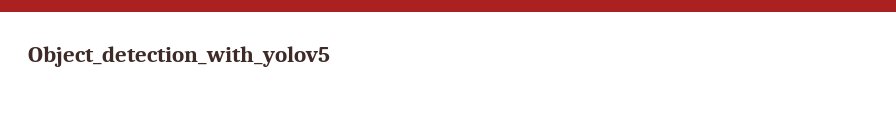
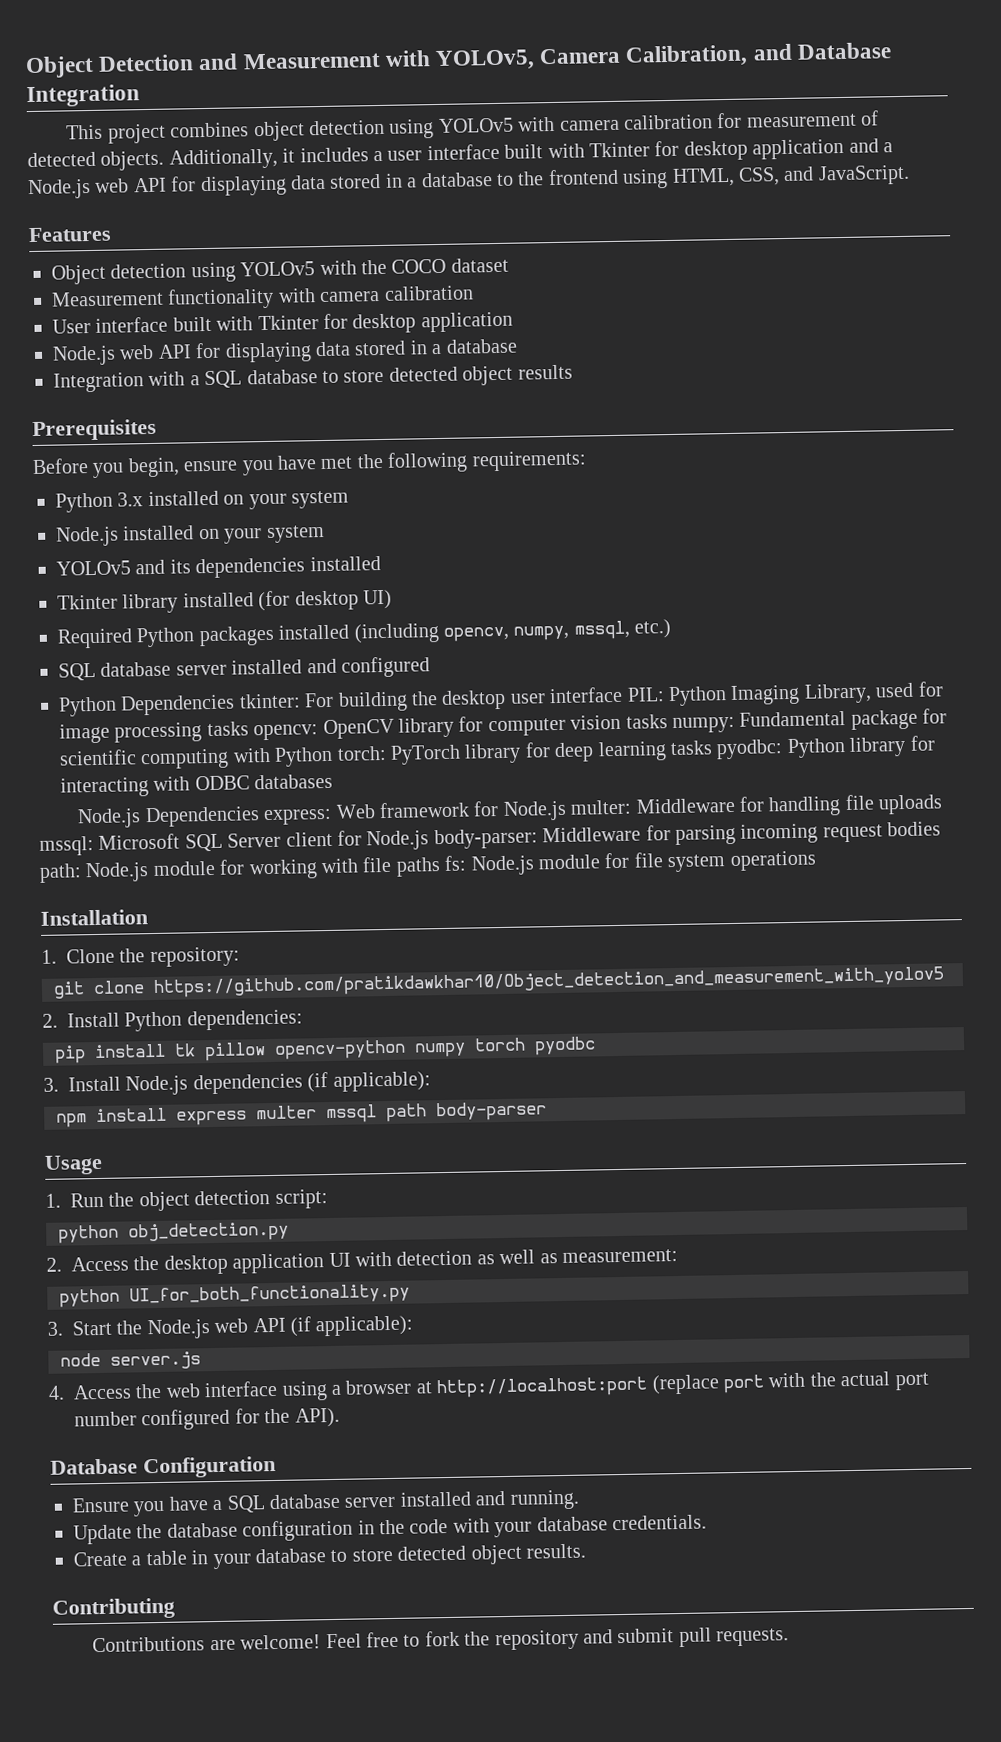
- Object_detection_with_yolov5
+ Object Detection and Measurement with YOLOv5, Camera Calibration, and Database Integration
+ This project combines object detection using YOLOv5 with camera calibration for measurement of detected objects. Additionally, it includes a user interface built with Tkinter for desktop application and a Node.js web API for displaying data stored in a database to the frontend using HTML, CSS, and JavaScript.
+ Features
+ Object detection using YOLOv5 with the COCO dataset
+ Measurement functionality with camera calibration
+ User interface built with Tkinter for desktop application
+ Node.js web API for displaying data stored in a database
+ Integration with a SQL database to store detected object results
+ Prerequisites
+ Before you begin, ensure you have met the following requirements:
+ Python 3.x installed on your system
+ Node.js installed on your system
+ YOLOv5 and its dependencies installed
+ Tkinter library installed (for desktop UI)
+ Required Python packages installed (including opencv, numpy, mssql, etc.)
+ SQL database server installed and configured
+ Python Dependencies tkinter: For building the desktop user interface PIL: Python Imaging Library, used for image processing tasks opencv: OpenCV library for computer vision tasks numpy: Fundamental package for scientific computing with Python torch: PyTorch library for deep learning tasks pyodbc: Python library for interacting with ODBC databases
+ Node.js Dependencies express: Web framework for Node.js multer: Middleware for handling file uploads mssql: Microsoft SQL Server client for Node.js body-parser: Middleware for parsing incoming request bodies path: Node.js module for working with file paths fs: Node.js module for file system operations
+ Installation
+ 1. Clone the repository:
+ git clone https://github.com/pratikdawkhar10/Object_detection_and_measurement_with_yolov5
+ 2. Install Python dependencies:
+ pip install tk pillow opencv-python numpy torch pyodbc
+ 3. Install Node.js dependencies (if applicable):
+ npm install express multer mssql path body-parser
+ Usage
+ 1. Run the object detection script:
+ python obj_detection.py
+ 2. Access the desktop application UI with detection as well as measurement:
+ python UI_for_both_functionality.py
+ 3. Start the Node.js web API (if applicable):
+ node server.js
+ 4. Access the web interface using a browser at http://localhost:port (replace port with the actual port number configured for the API).
+ Database Configuration
+ Ensure you have a SQL database server installed and running.
+ Update the database configuration in the code with your database credentials.
+ Create a table in your database to store detected object results.
+ Contributing
+ Contributions are welcome! Feel free to fork the repository and submit pull requests.

